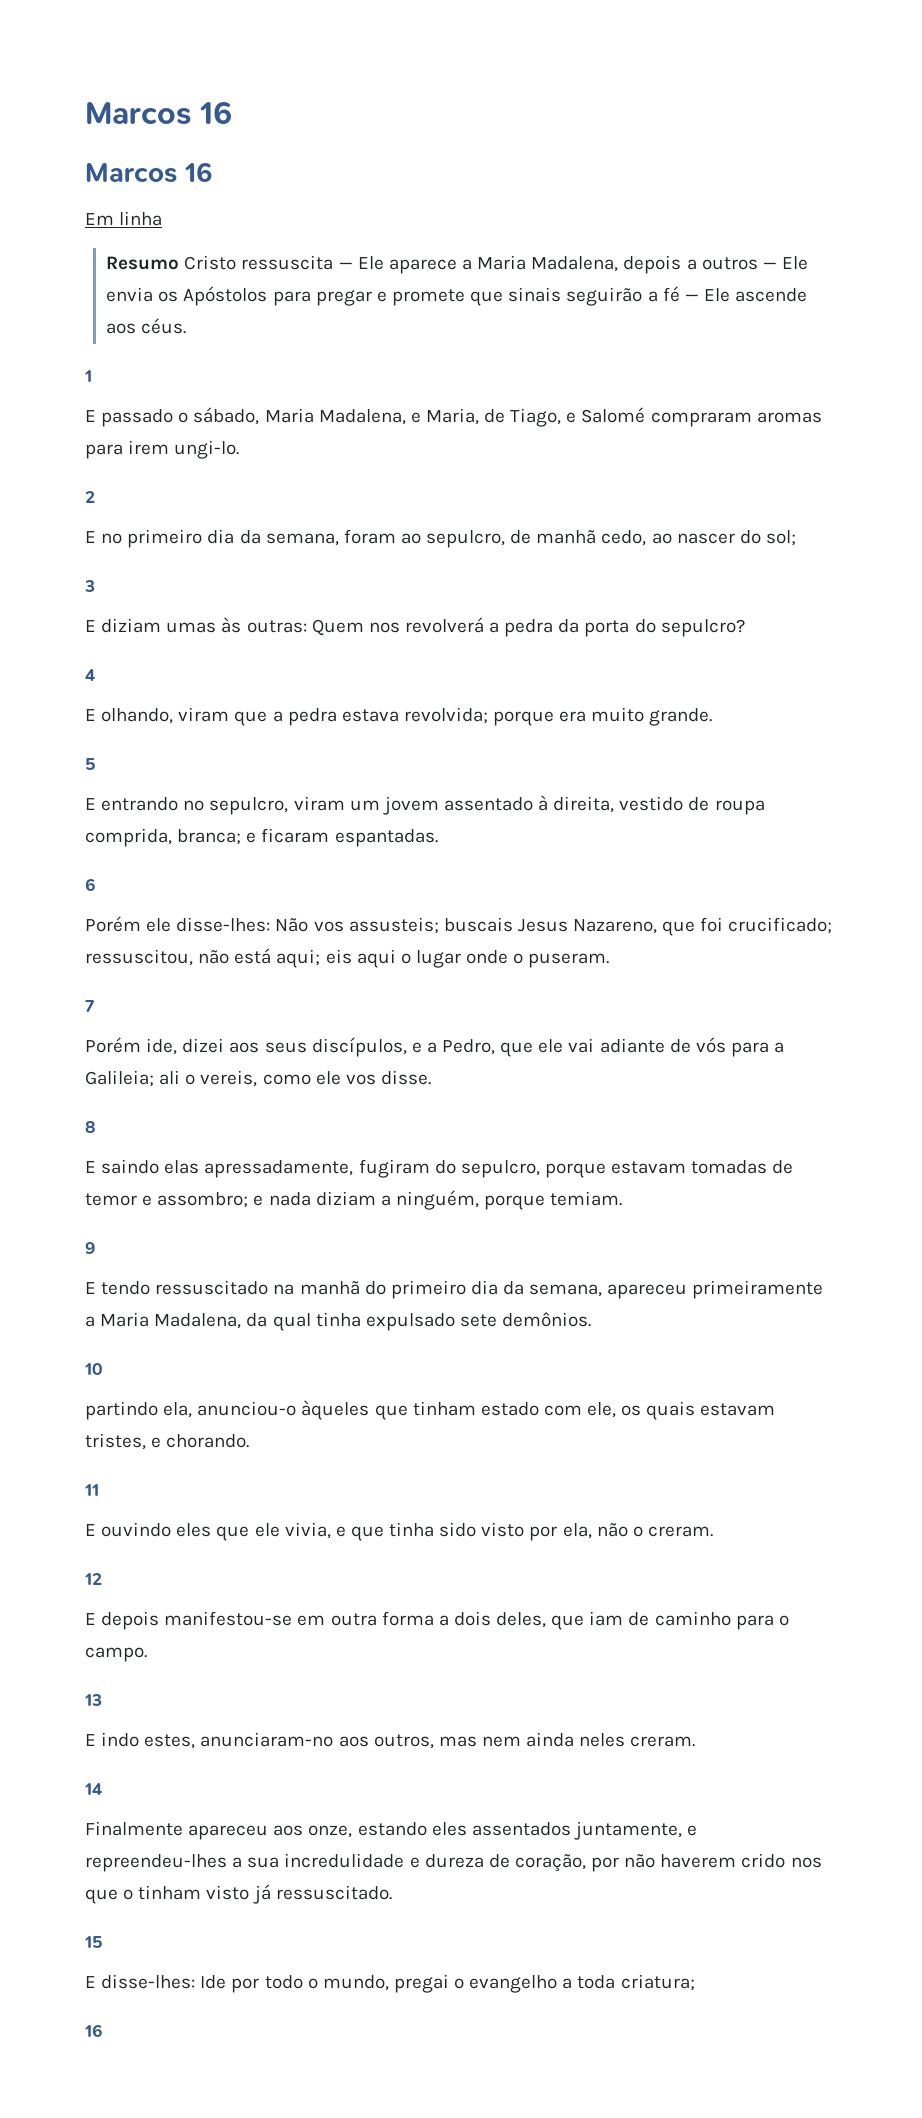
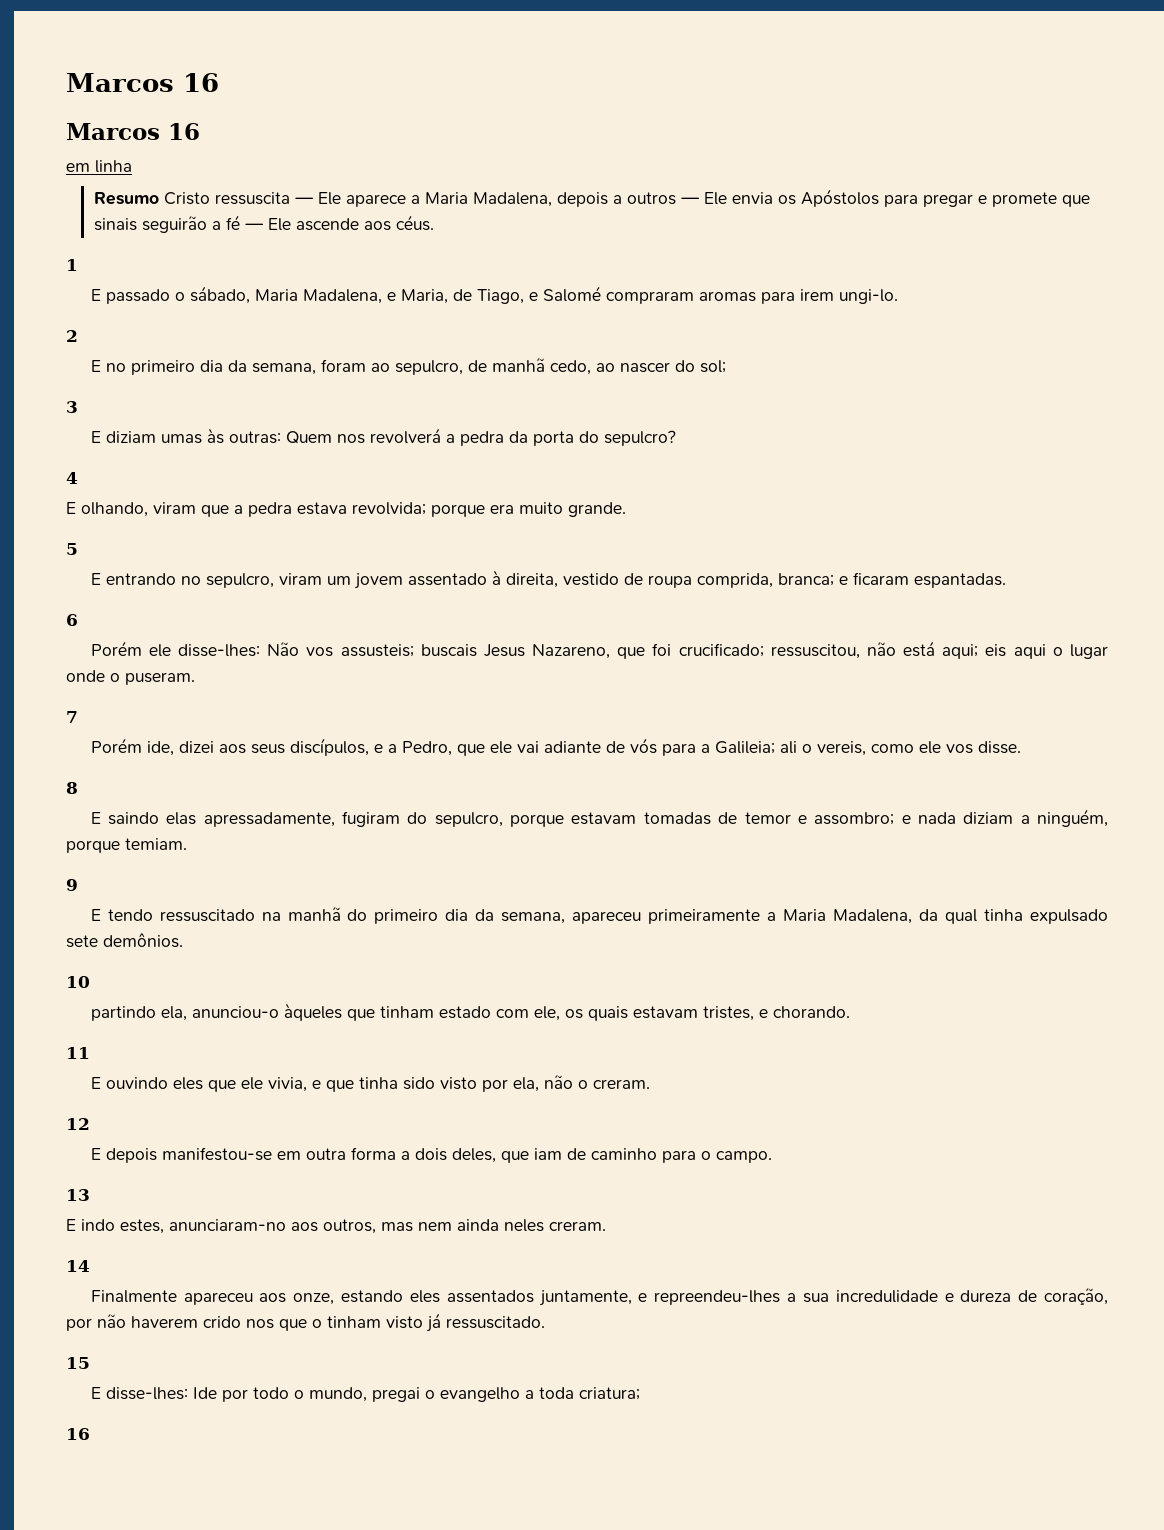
- Em linha
+ em linha

